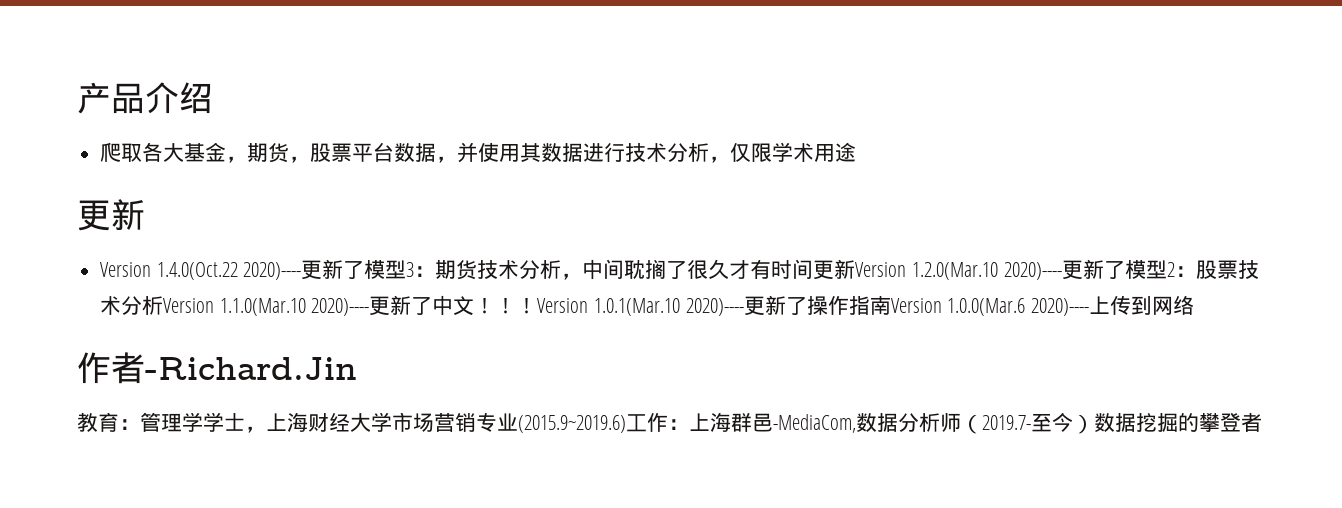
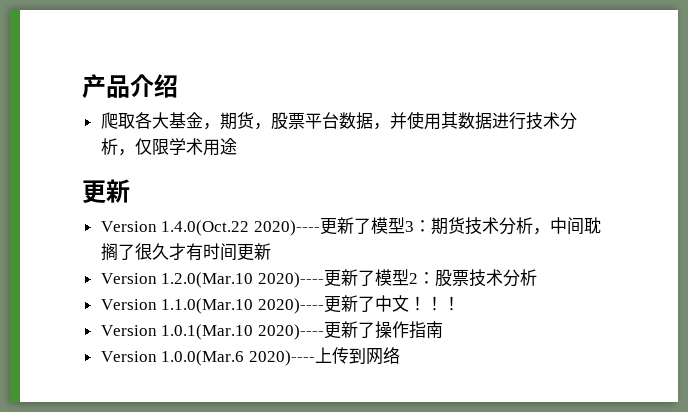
- Version 1.4.0(Oct.22 2020)----更新了模型3：期货技术分析，中间耽搁了很久才有时间更新Version 1.2.0(Mar.10 2020)----更新了模型2：股票技术分析Version 1.1.0(Mar.10 2020)----更新了中文！！！Version 1.0.1(Mar.10 2020)----更新了操作指南Version 1.0.0(Mar.6 2020)----上传到网络
+ Version 1.4.0(Oct.22 2020)----更新了模型3：期货技术分析，中间耽搁了很久才有时间更新
+ Version 1.2.0(Mar.10 2020)----更新了模型2：股票技术分析
+ Version 1.1.0(Mar.10 2020)----更新了中文！！！
+ Version 1.0.1(Mar.10 2020)----更新了操作指南
+ Version 1.0.0(Mar.6 2020)----上传到网络
- 作者-Richard.Jin
- 教育：管理学学士，上海财经大学市场营销专业(2015.9~2019.6)工作：上海群邑-MediaCom,数据分析师（2019.7-至今）数据挖掘的攀登者

